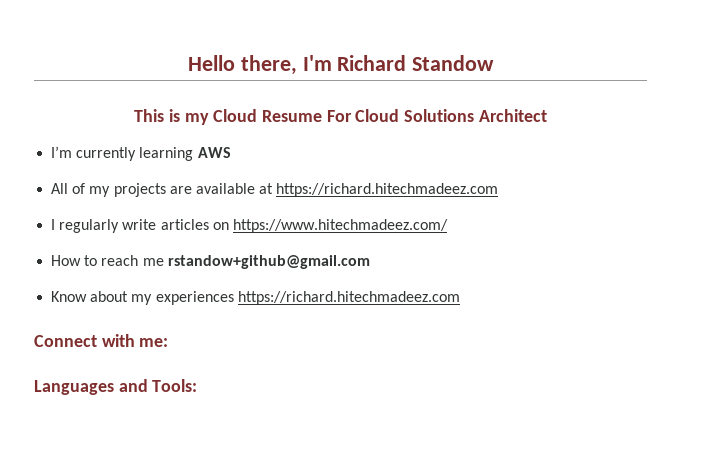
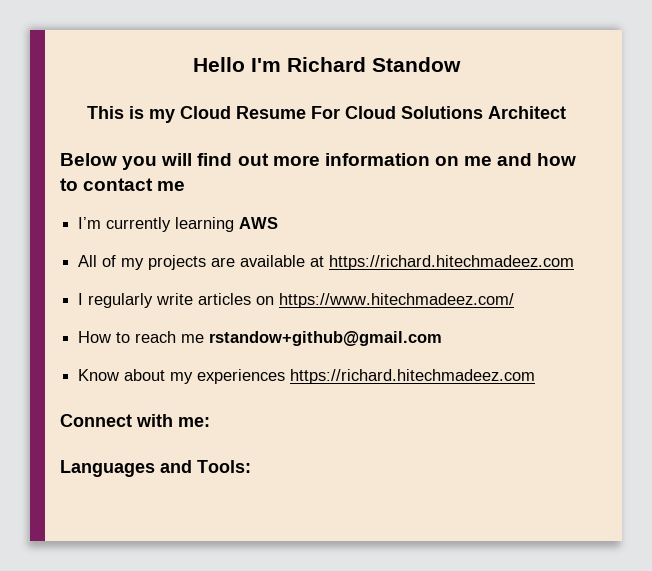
- Hello there, I'm Richard Standow
+ Hello I'm Richard Standow
+ Below you will find out more information on me and how to contact me

